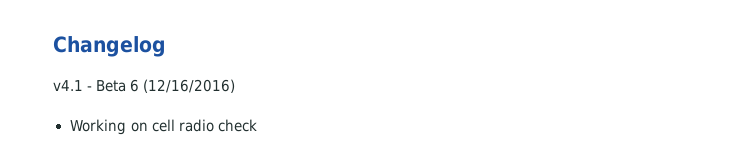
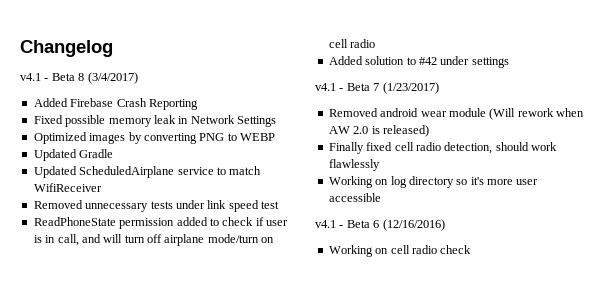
+ v4.1 - Beta 8 (3/4/2017)
+ Added Firebase Crash Reporting
+ Fixed possible memory leak in Network Settings
+ Optimized images by converting PNG to WEBP
+ Updated Gradle
+ Updated ScheduledAirplane service to match WifiReceiver
+ Removed unnecessary tests under link speed test
+ ReadPhoneState permission added to check if user is in call, and will turn off airplane mode/turn on cell radio
+ Added solution to #42 under settings
+ v4.1 - Beta 7 (1/23/2017)
+ Removed android wear module (Will rework when AW 2.0 is released)
+ Finally fixed cell radio detection, should work flawlessly
+ Working on log directory so it's more user accessible

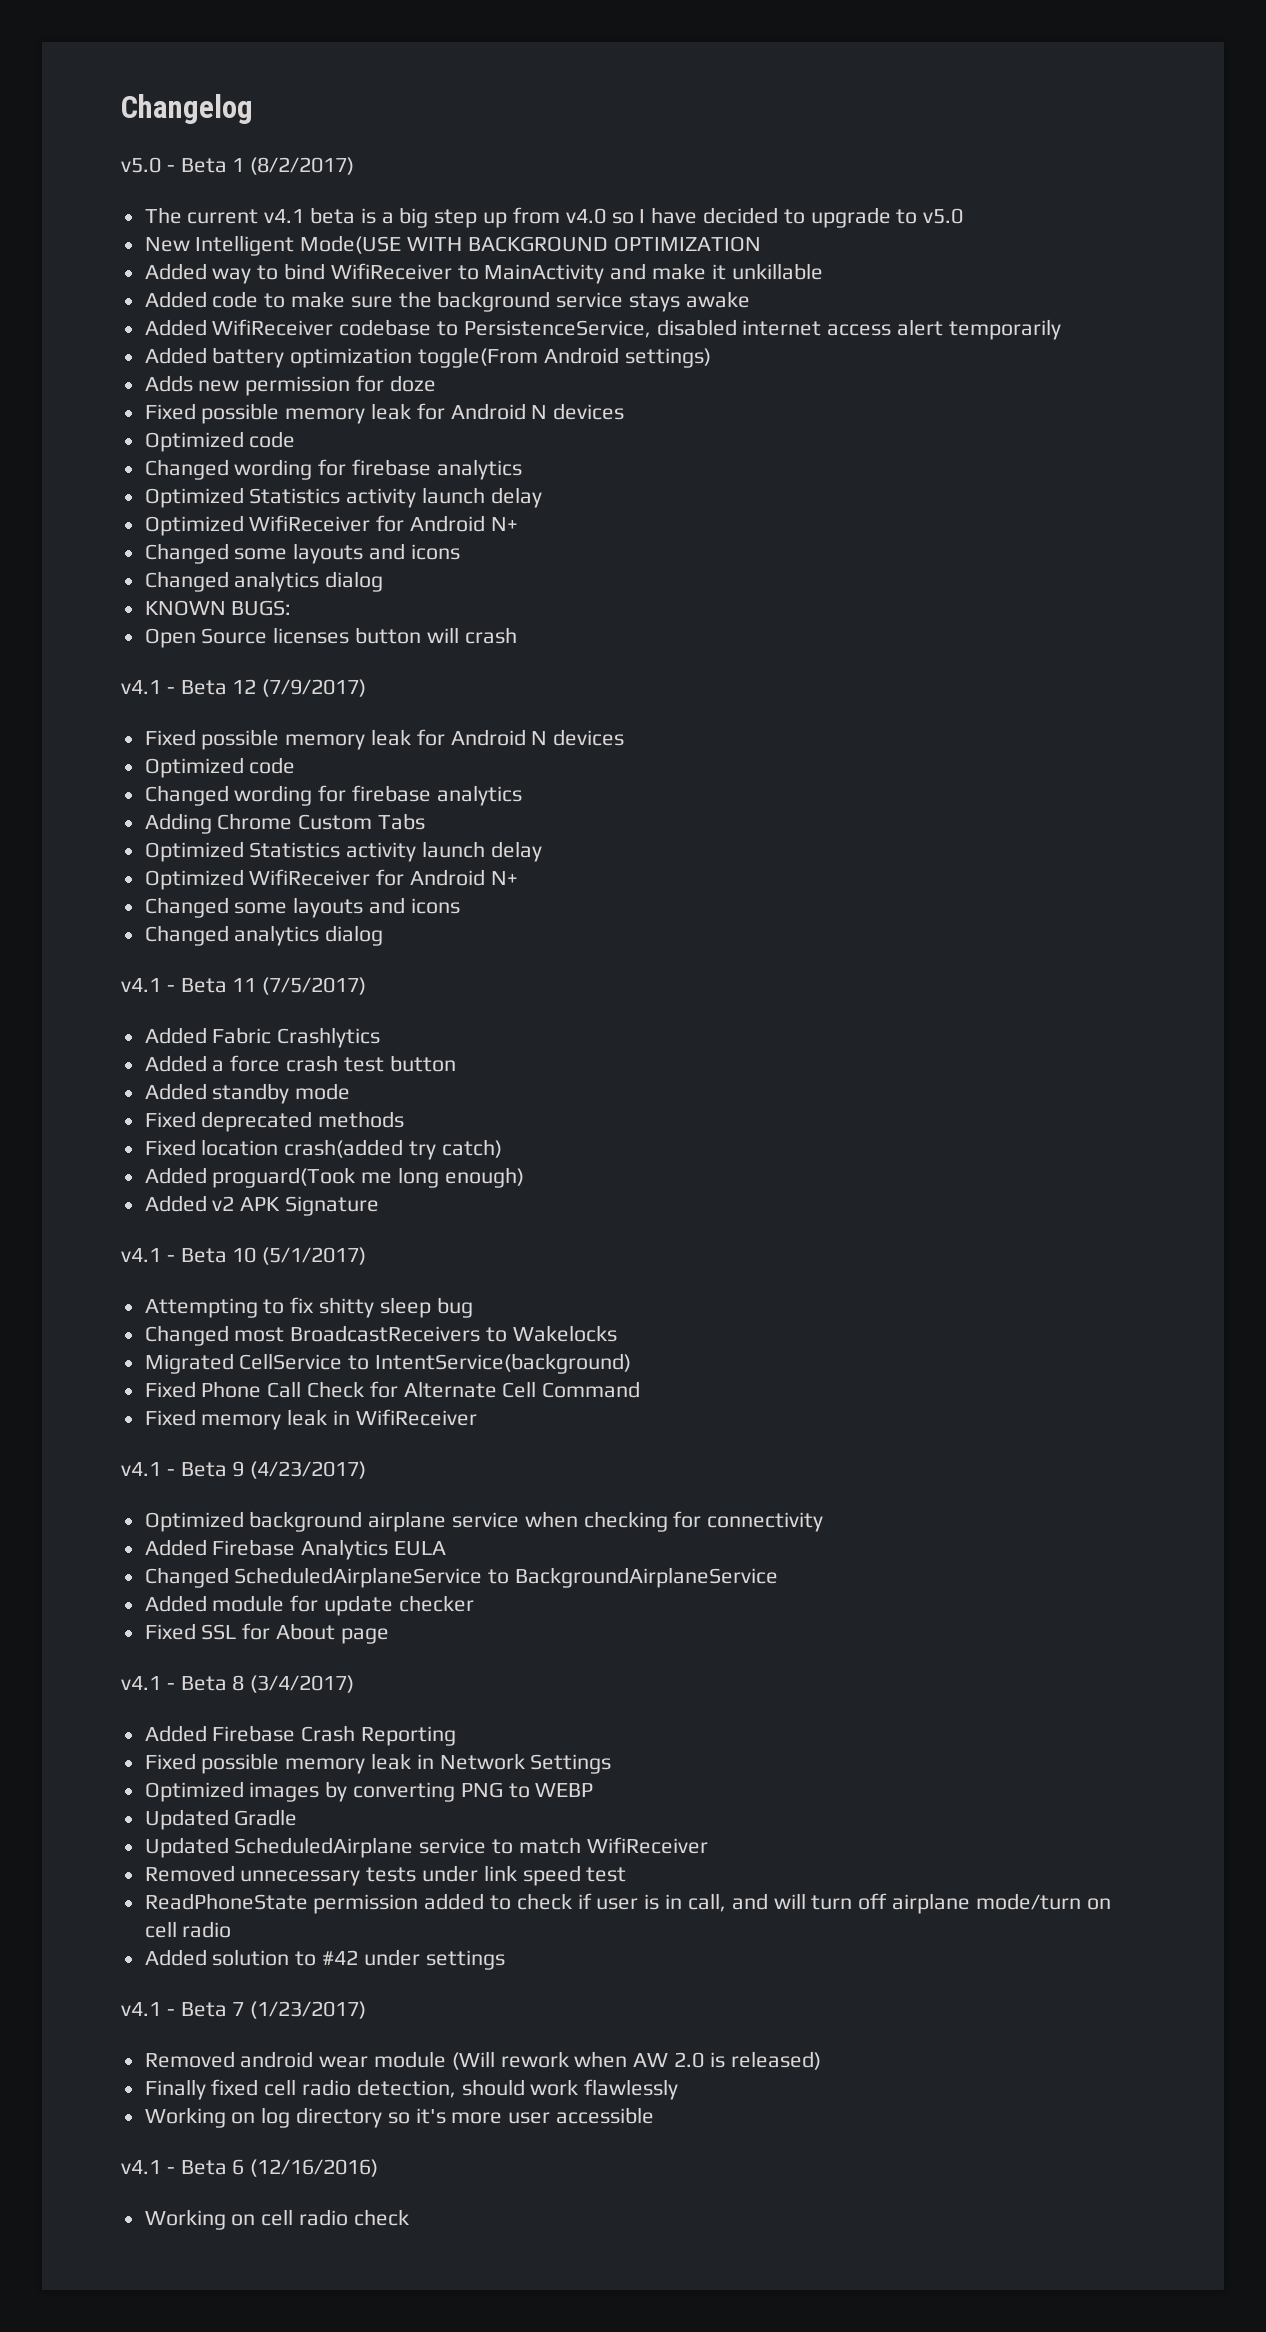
+ v5.0 - Beta 1 (8/2/2017)
+ The current v4.1 beta is a big step up from v4.0 so I have decided to upgrade to v5.0
+ New Intelligent Mode(USE WITH BACKGROUND OPTIMIZATION
+ Added way to bind WifiReceiver to MainActivity and make it unkillable
+ Added code to make sure the background service stays awake
+ Added WifiReceiver codebase to PersistenceService, disabled internet access alert temporarily
+ Added battery optimization toggle(From Android settings)
+ Adds new permission for doze
+ Fixed possible memory leak for Android N devices
+ Optimized code
+ Changed wording for firebase analytics
+ Optimized Statistics activity launch delay
+ Optimized WifiReceiver for Android N+
+ Changed some layouts and icons
+ Changed analytics dialog
+ KNOWN BUGS:
+ Open Source licenses button will crash
+ v4.1 - Beta 12 (7/9/2017)
+ Fixed possible memory leak for Android N devices
+ Optimized code
+ Changed wording for firebase analytics
+ Adding Chrome Custom Tabs
+ Optimized Statistics activity launch delay
+ Optimized WifiReceiver for Android N+
+ Changed some layouts and icons
+ Changed analytics dialog
+ v4.1 - Beta 11 (7/5/2017)
+ Added Fabric Crashlytics
+ Added a force crash test button
+ Added standby mode
+ Fixed deprecated methods
+ Fixed location crash(added try catch)
+ Added proguard(Took me long enough)
+ Added v2 APK Signature
+ v4.1 - Beta 10 (5/1/2017)
+ Attempting to fix shitty sleep bug
+ Changed most BroadcastReceivers to Wakelocks
+ Migrated CellService to IntentService(background)
+ Fixed Phone Call Check for Alternate Cell Command
+ Fixed memory leak in WifiReceiver
+ v4.1 - Beta 9 (4/23/2017)
+ Optimized background airplane service when checking for connectivity
+ Added Firebase Analytics EULA
+ Changed ScheduledAirplaneService to BackgroundAirplaneService
+ Added module for update checker
+ Fixed SSL for About page

